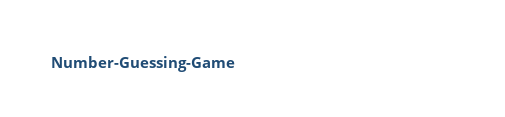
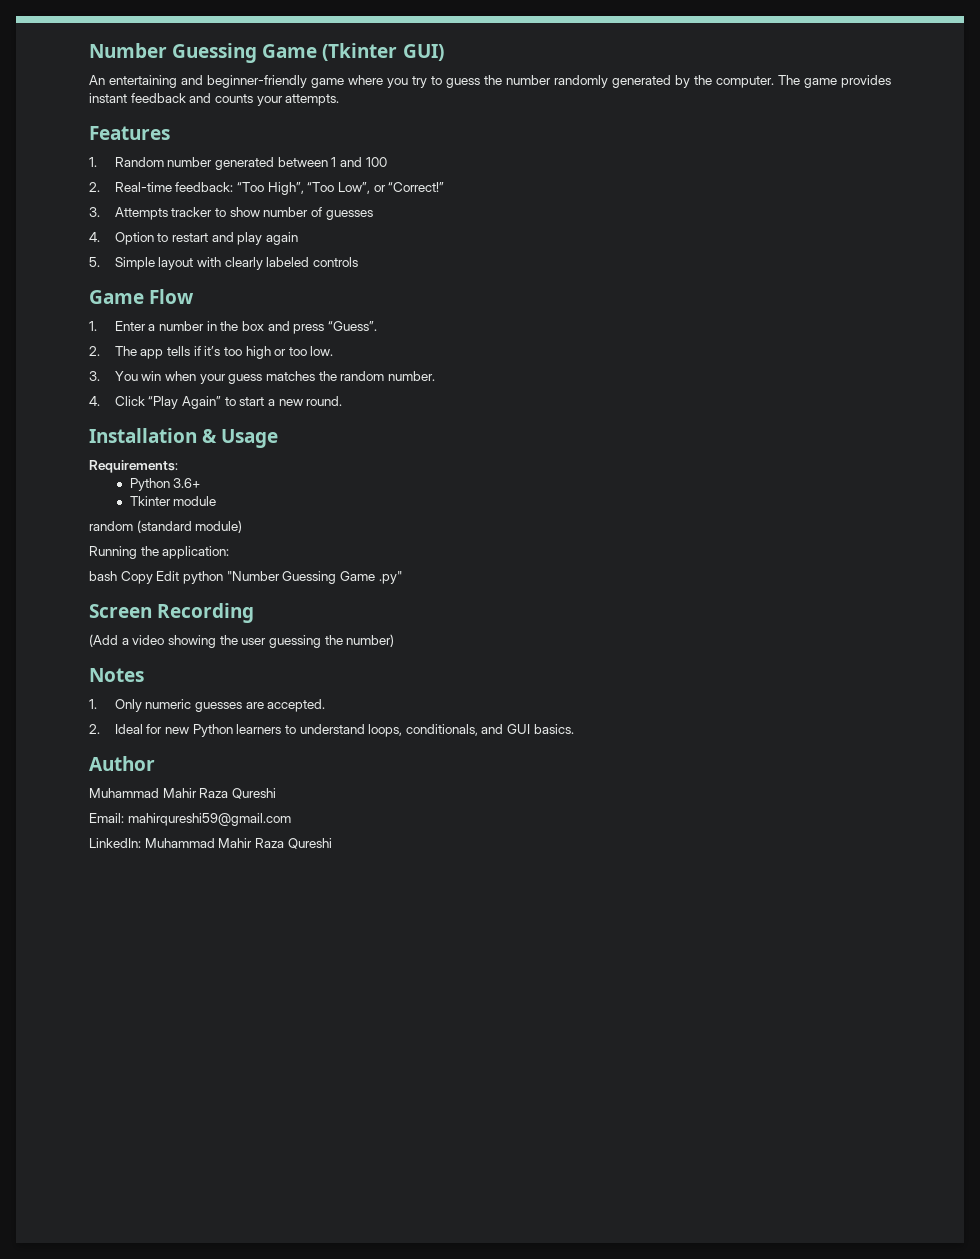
- Number-Guessing-Game
+ Number Guessing Game (Tkinter GUI)
+ An entertaining and beginner-friendly game where you try to guess the number randomly generated by the computer. The game provides instant feedback and counts your attempts.
+ Features
+ 1. Random number generated between 1 and 100
+ 2. Real-time feedback: “Too High”, “Too Low”, or “Correct!”
+ 3. Attempts tracker to show number of guesses
+ 4. Option to restart and play again
+ 5. Simple layout with clearly labeled controls
+ Game Flow
+ 1. Enter a number in the box and press “Guess”.
+ 2. The app tells if it’s too high or too low.
+ 3. You win when your guess matches the random number.
+ 4. Click “Play Again” to start a new round.
+ Installation & Usage
+ Requirements:
+ Python 3.6+
+ Tkinter module
+ random (standard module)
+ Running the application:
+ bash Copy Edit python "Number Guessing Game .py"
+ Screen Recording
+ (Add a video showing the user guessing the number)
+ Notes
+ 1. Only numeric guesses are accepted.
+ 2. Ideal for new Python learners to understand loops, conditionals, and GUI basics.
+ Author
+ Muhammad Mahir Raza Qureshi
+ Email: mahirqureshi59@gmail.com
+ LinkedIn: Muhammad Mahir Raza Qureshi

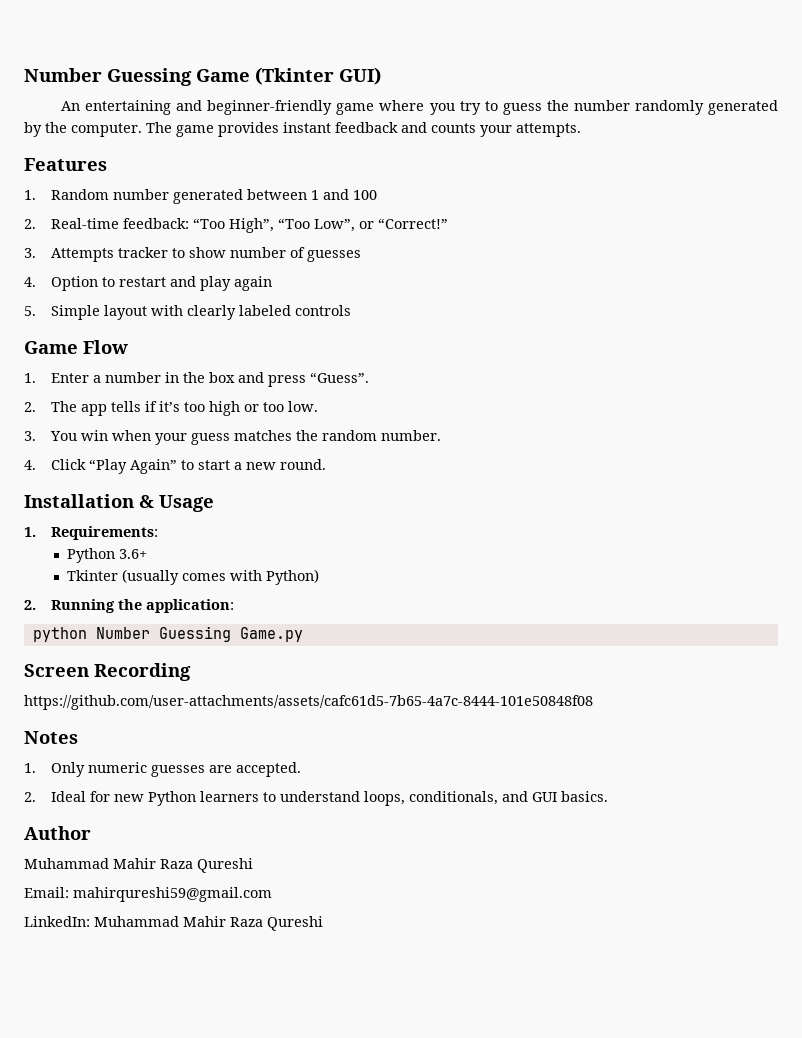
- Requirements:
+ 1. Requirements:
- Tkinter module
- random (standard module)
- Running the application:
- bash Copy Edit python "Number Guessing Game .py"
+ Tkinter (usually comes with Python)
+ 2. Running the application:
+ python Number Guessing Game.py
  Screen Recording
- (Add a video showing the user guessing the number)
+ https://github.com/user-attachments/assets/cafc61d5-7b65-4a7c-8444-101e50848f08

